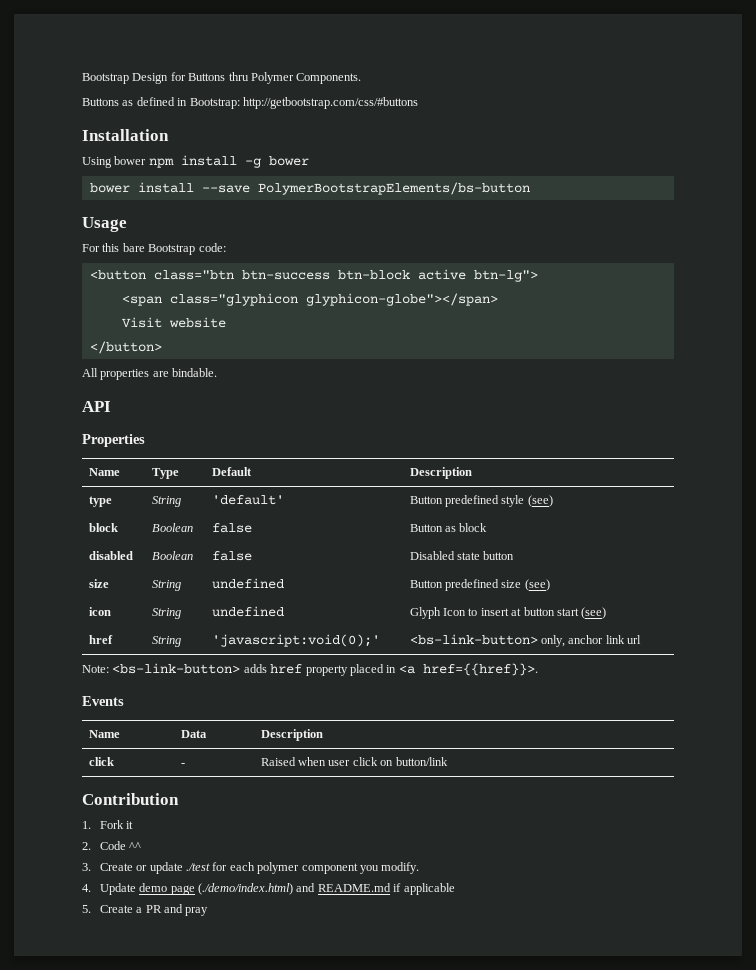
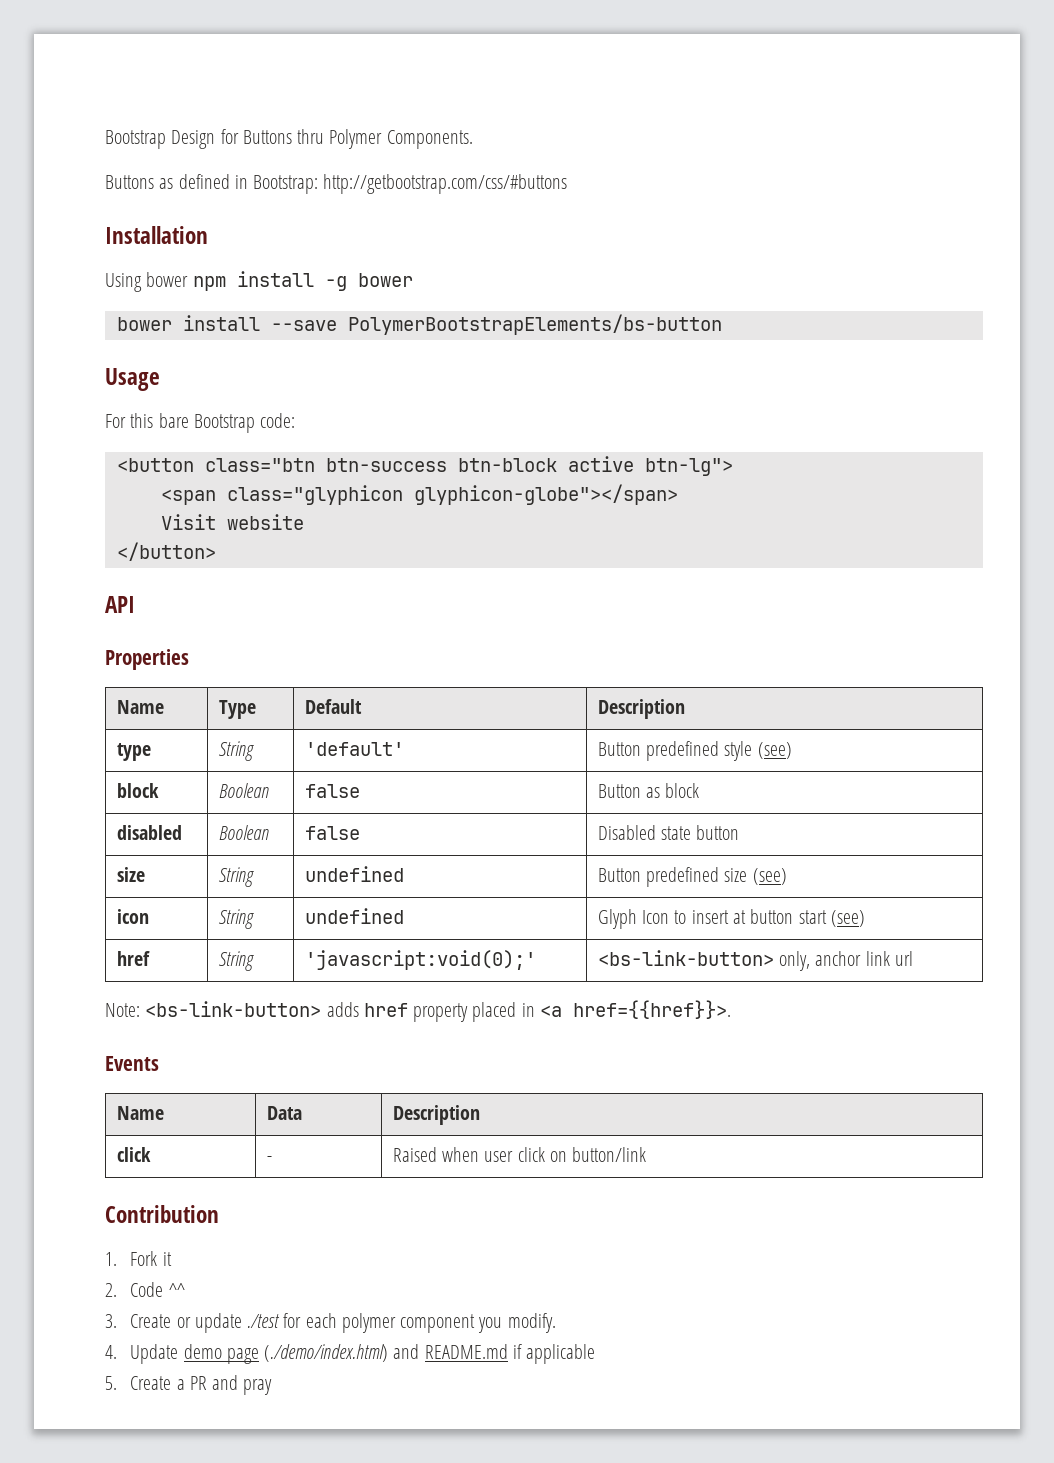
- All properties are bindable.

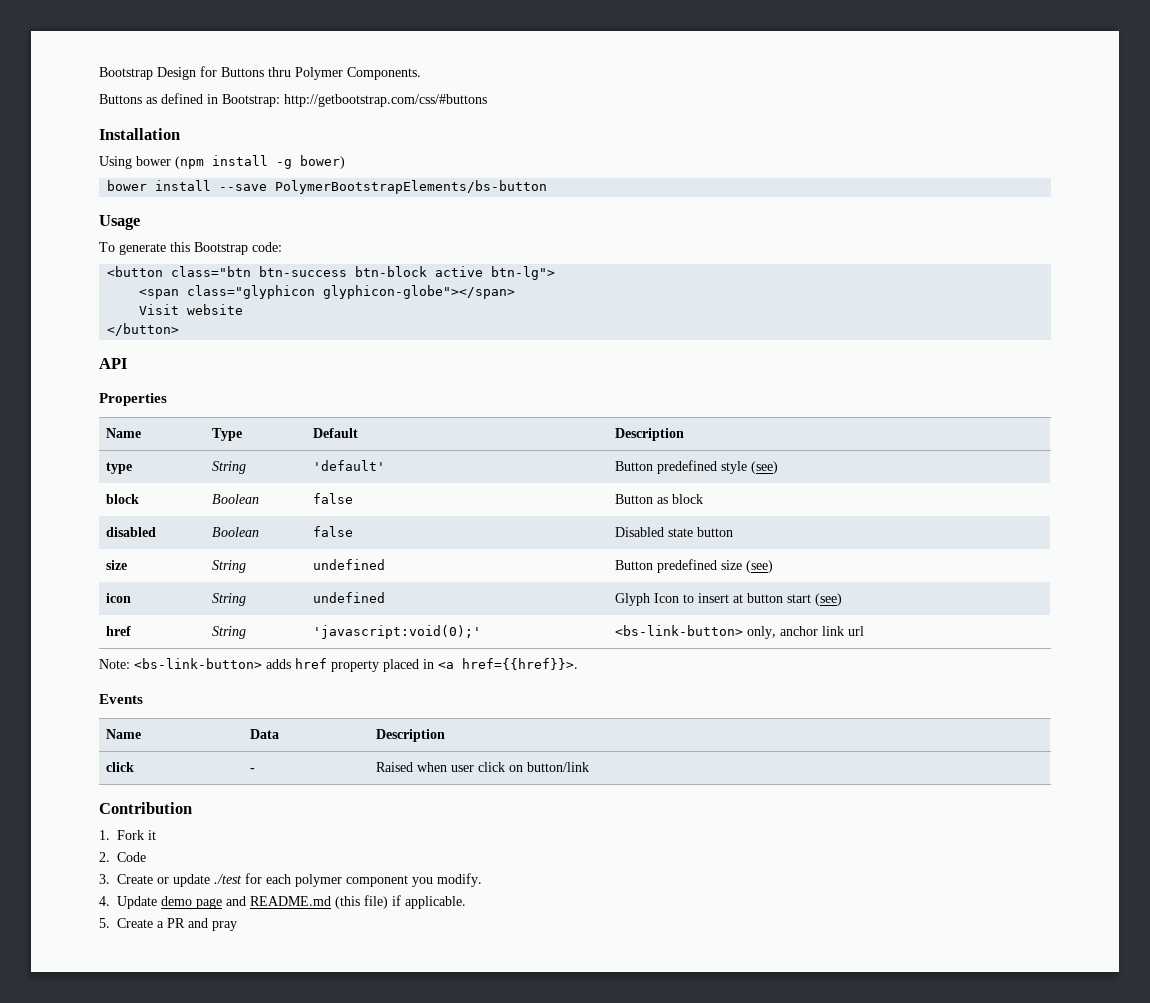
- Using bower npm install -g bower
+ Using bower (npm install -g bower)
- For this bare Bootstrap code:
+ To generate this Bootstrap code:
- 2. Code ^^
+ 2. Code
- 4. Update demo page (./demo/index.html) and README.md if applicable
+ 4. Update demo page and README.md (this file) if applicable.

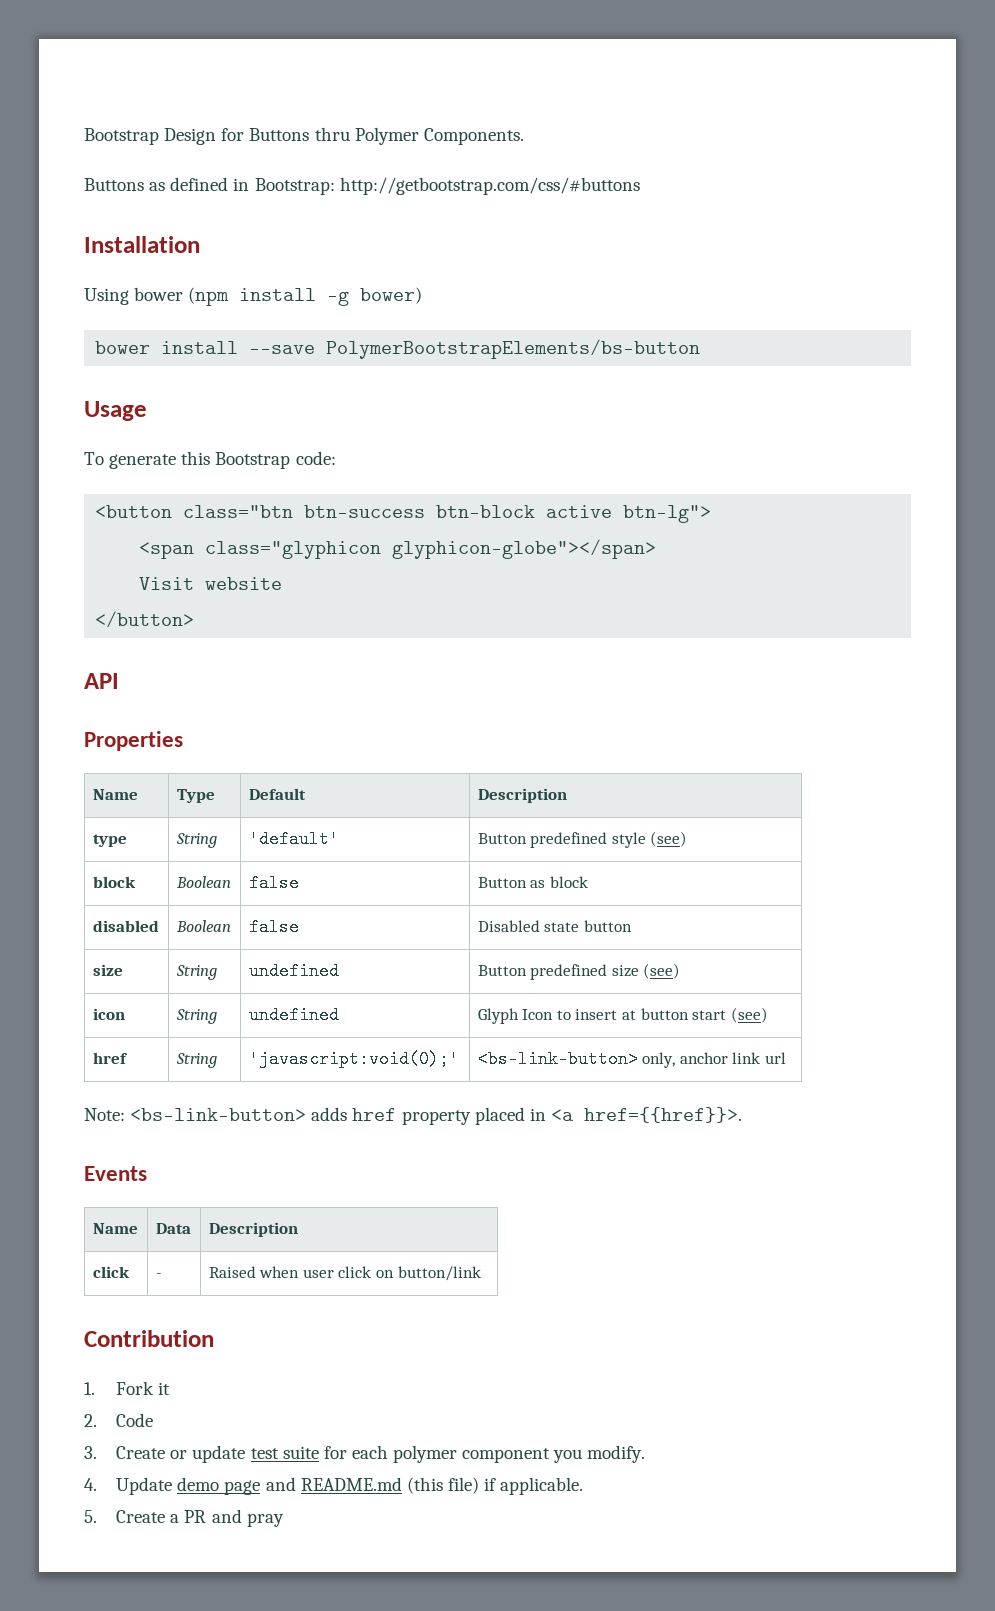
- 3. Create or update ./test for each polymer component you modify.
+ 3. Create or update test suite for each polymer component you modify.

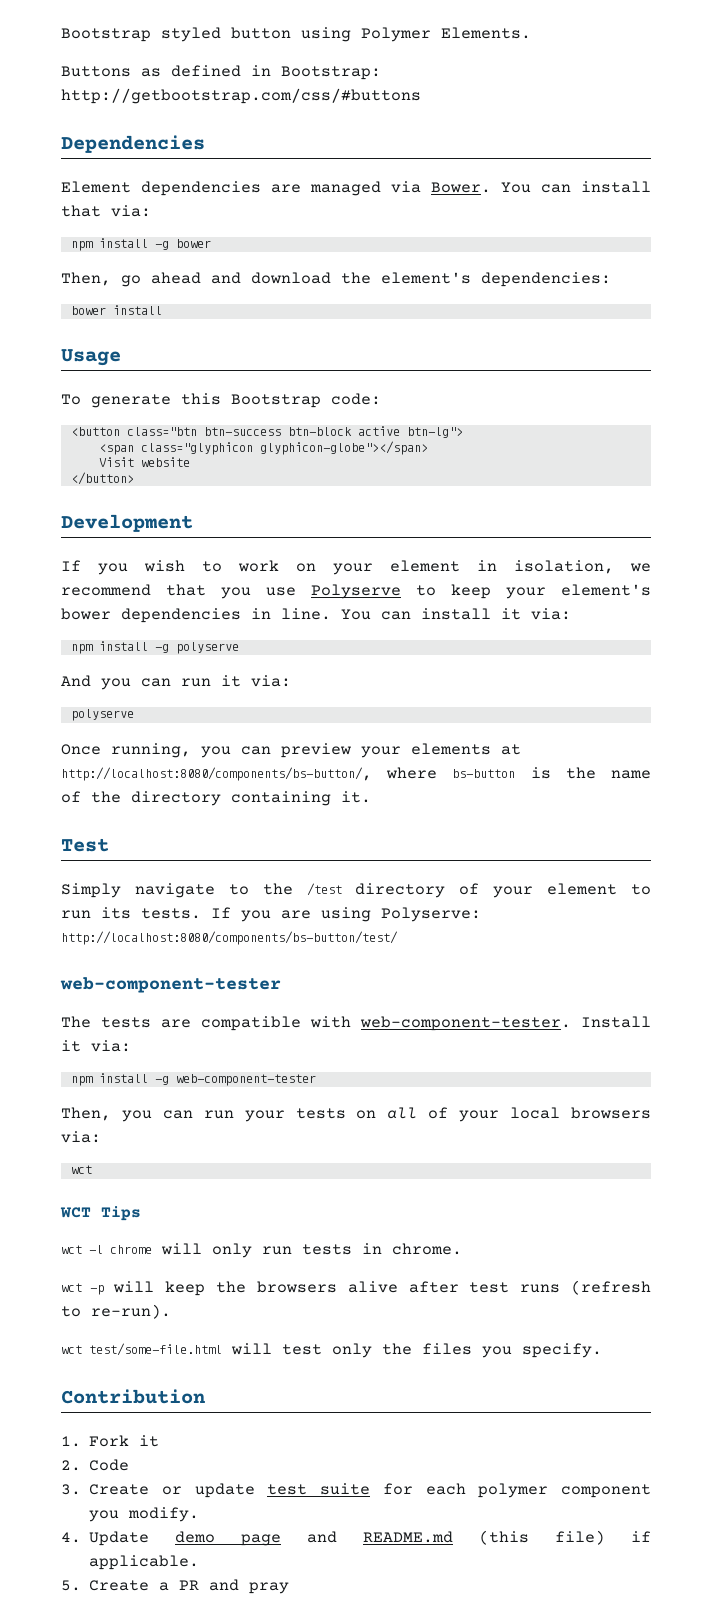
- Bootstrap Design for Buttons thru Polymer Components.
+ Bootstrap styled button using Polymer Elements.
- Installation
- Using bower (npm install -g bower)
+ Dependencies
+ Element dependencies are managed via Bower. You can install that via:
+ npm install -g bower
+ Then, go ahead and download the element's dependencies:
- bower install --save PolymerBootstrapElements/bs-button
+ bower install
- API
- Properties
- Name | Type | Default | Description
- type | String | 'default' | Button predefined style (see)
- block | Boolean | false | Button as block
- disabled | Boolean | false | Disabled state button
- size | String | undefined | Button predefined size (see)
- icon | String | undefined | Glyph Icon to insert at button start (see)
- href | String | 'javascript:void(0);' | <bs-link-button> only, anchor link url
- Note: <bs-link-button> adds href property placed in <a href={{href}}>.
- Events
- Name | Data | Description
- click | - | Raised when user click on button/link
+ Development
+ If you wish to work on your element in isolation, we recommend that you use Polyserve to keep your element's bower dependencies in line. You can install it via:
+ npm install -g polyserve
+ And you can run it via:
+ polyserve
+ Once running, you can preview your elements at http://localhost:8080/components/bs-button/, where bs-button is the name of the directory containing it.
+ Test
+ Simply navigate to the /test directory of your element to run its tests. If you are using Polyserve: http://localhost:8080/components/bs-button/test/
+ web-component-tester
+ The tests are compatible with web-component-tester. Install it via:
+ npm install -g web-component-tester
+ Then, you can run your tests on all of your local browsers via:
+ wct
+ WCT Tips
+ wct -l chrome will only run tests in chrome.
+ wct -p will keep the browsers alive after test runs (refresh to re-run).
+ wct test/some-file.html will test only the files you specify.

